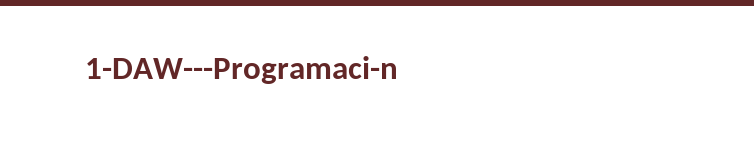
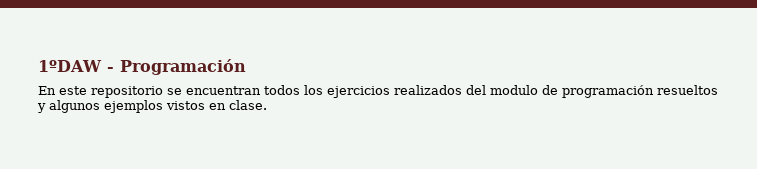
- 1-DAW---Programaci-n
+ 1ºDAW - Programación
+ En este repositorio se encuentran todos los ejercicios realizados del modulo de programación resueltos y algunos ejemplos vistos en clase.

